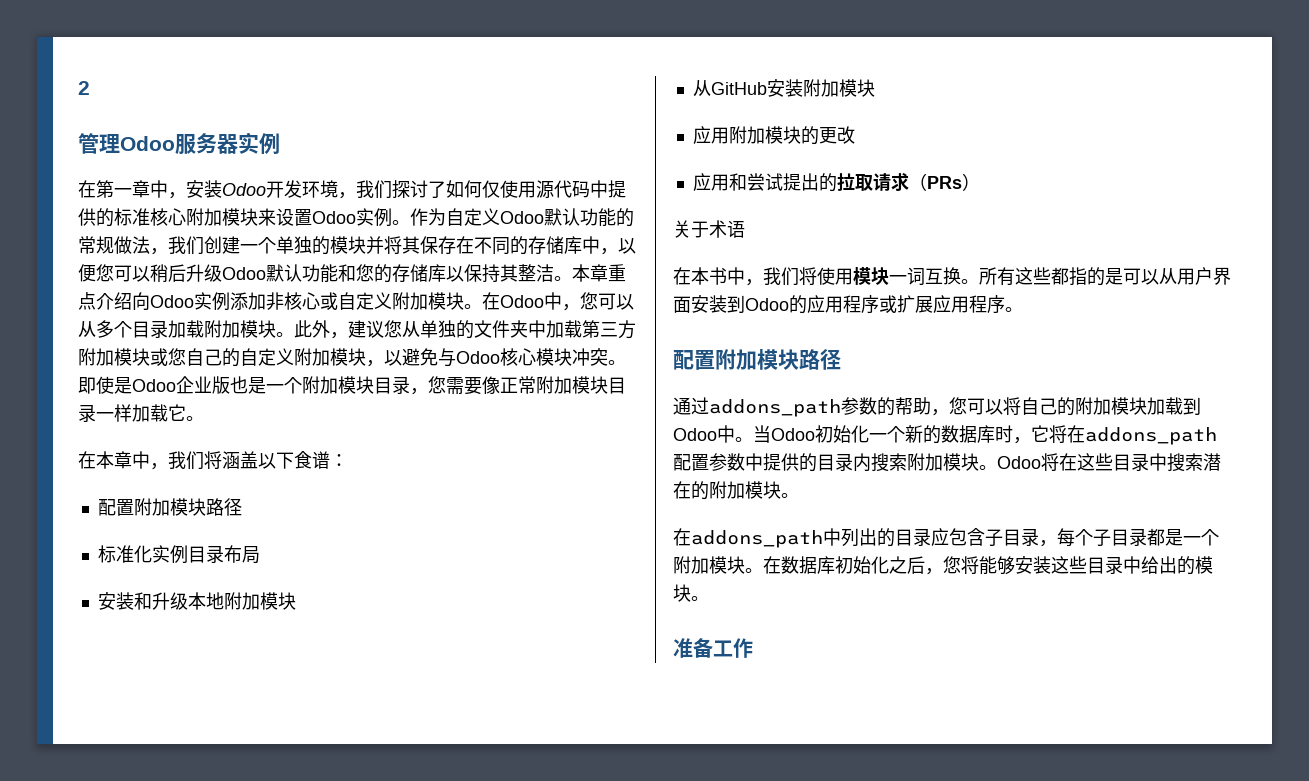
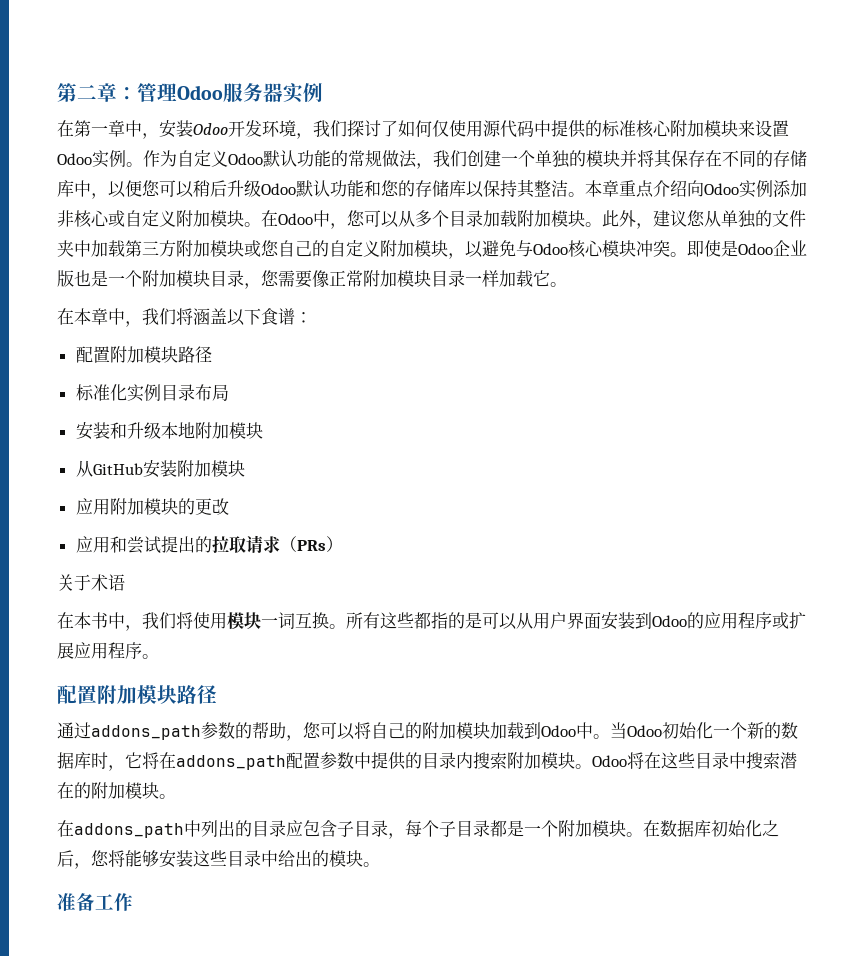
- 2
- 管理Odoo服务器实例
+ 第二章：管理Odoo服务器实例

